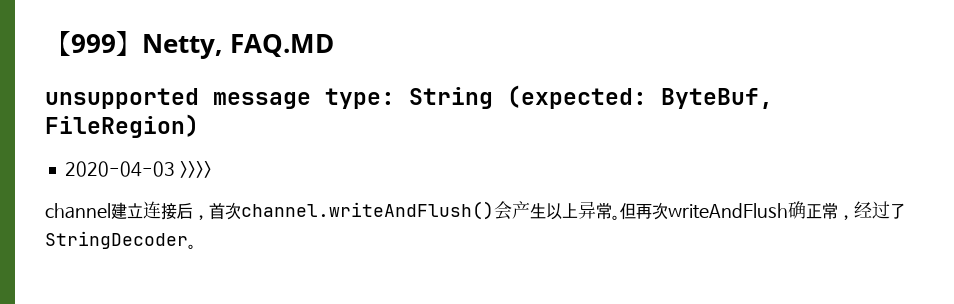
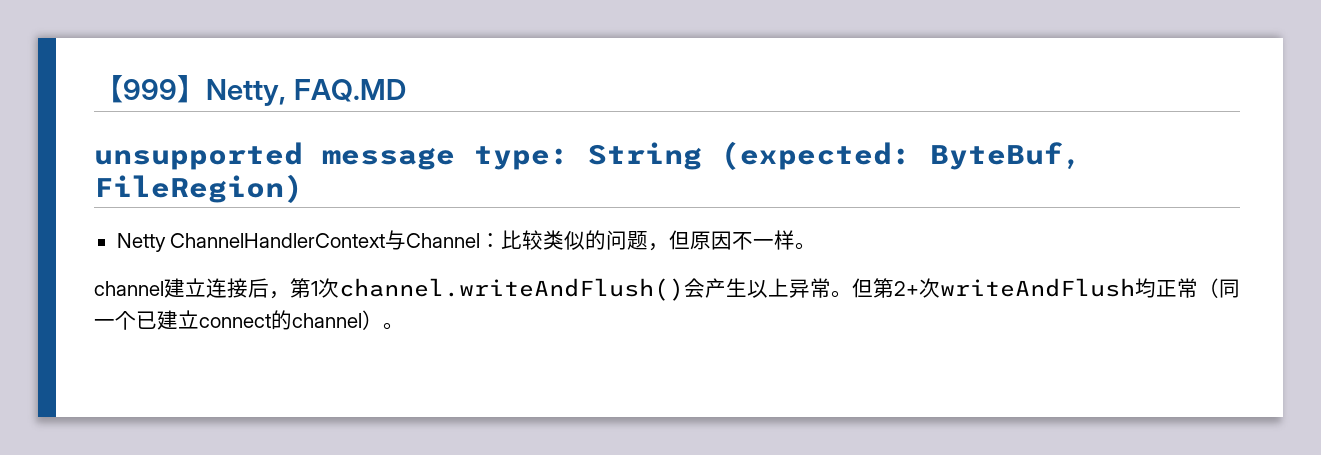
- 2020-04-03 >>>>
+ Netty ChannelHandlerContext与Channel：比较类似的问题，但原因不一样。
- channel建立连接后，首次channel.writeAndFlush()会产生以上异常。
+ channel建立连接后，第1次channel.writeAndFlush()会产生以上异常。
- 但再次writeAndFlush确正常，经过了StringDecoder。
+ 但第2+次writeAndFlush均正常（同一个已建立connect的channel）。

